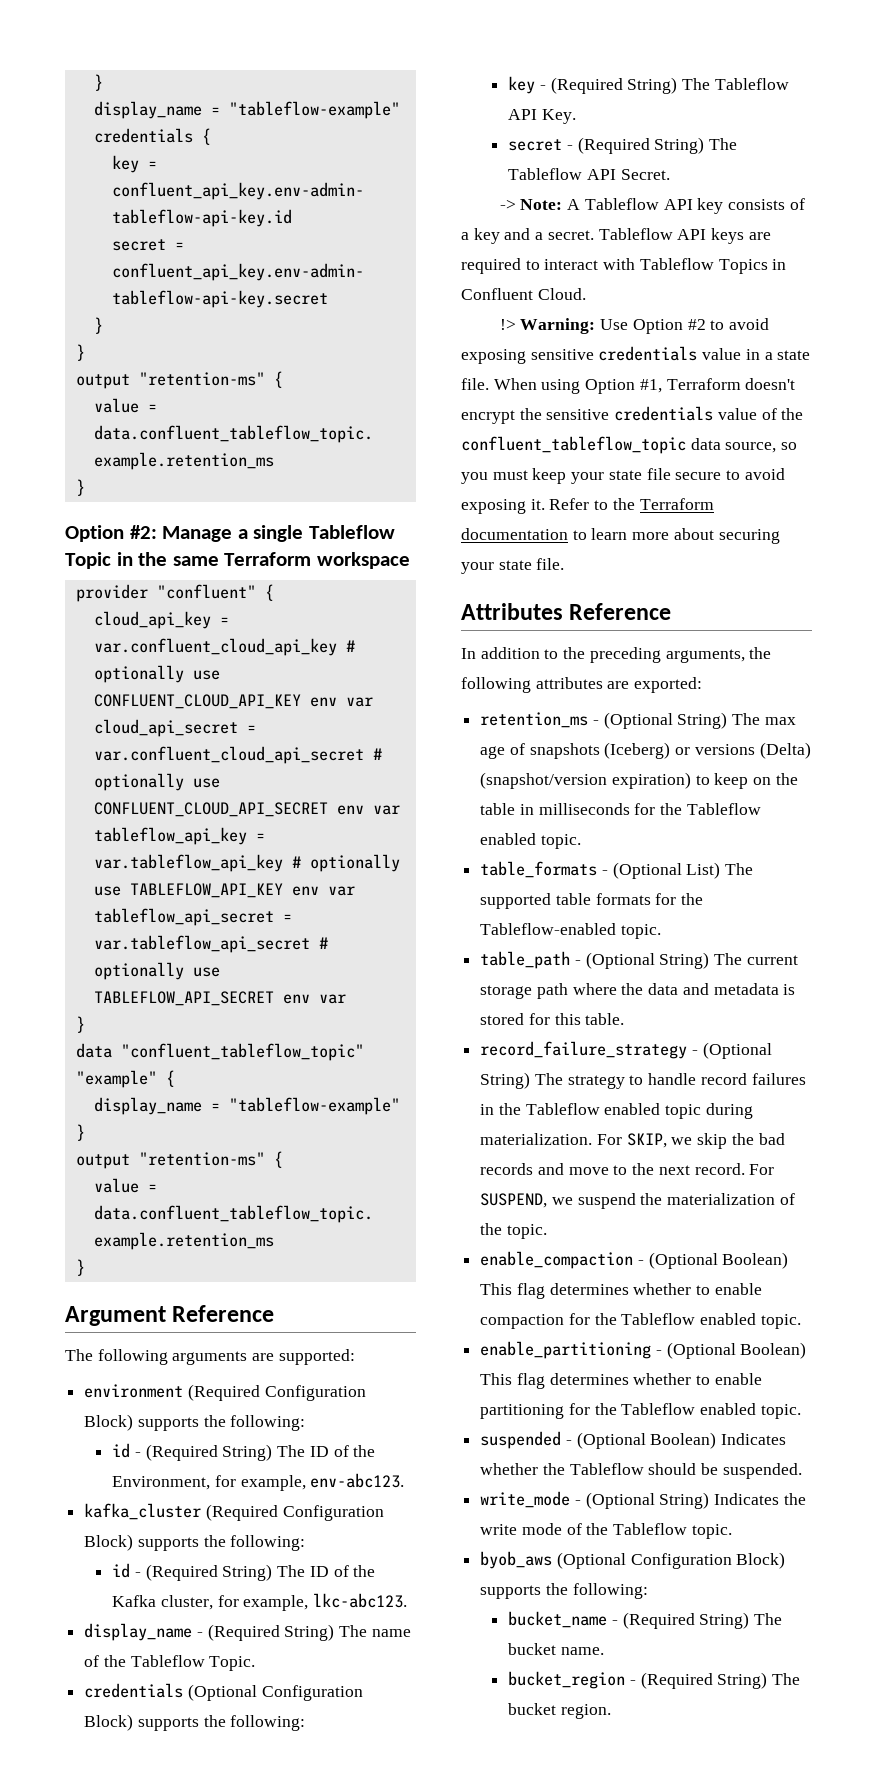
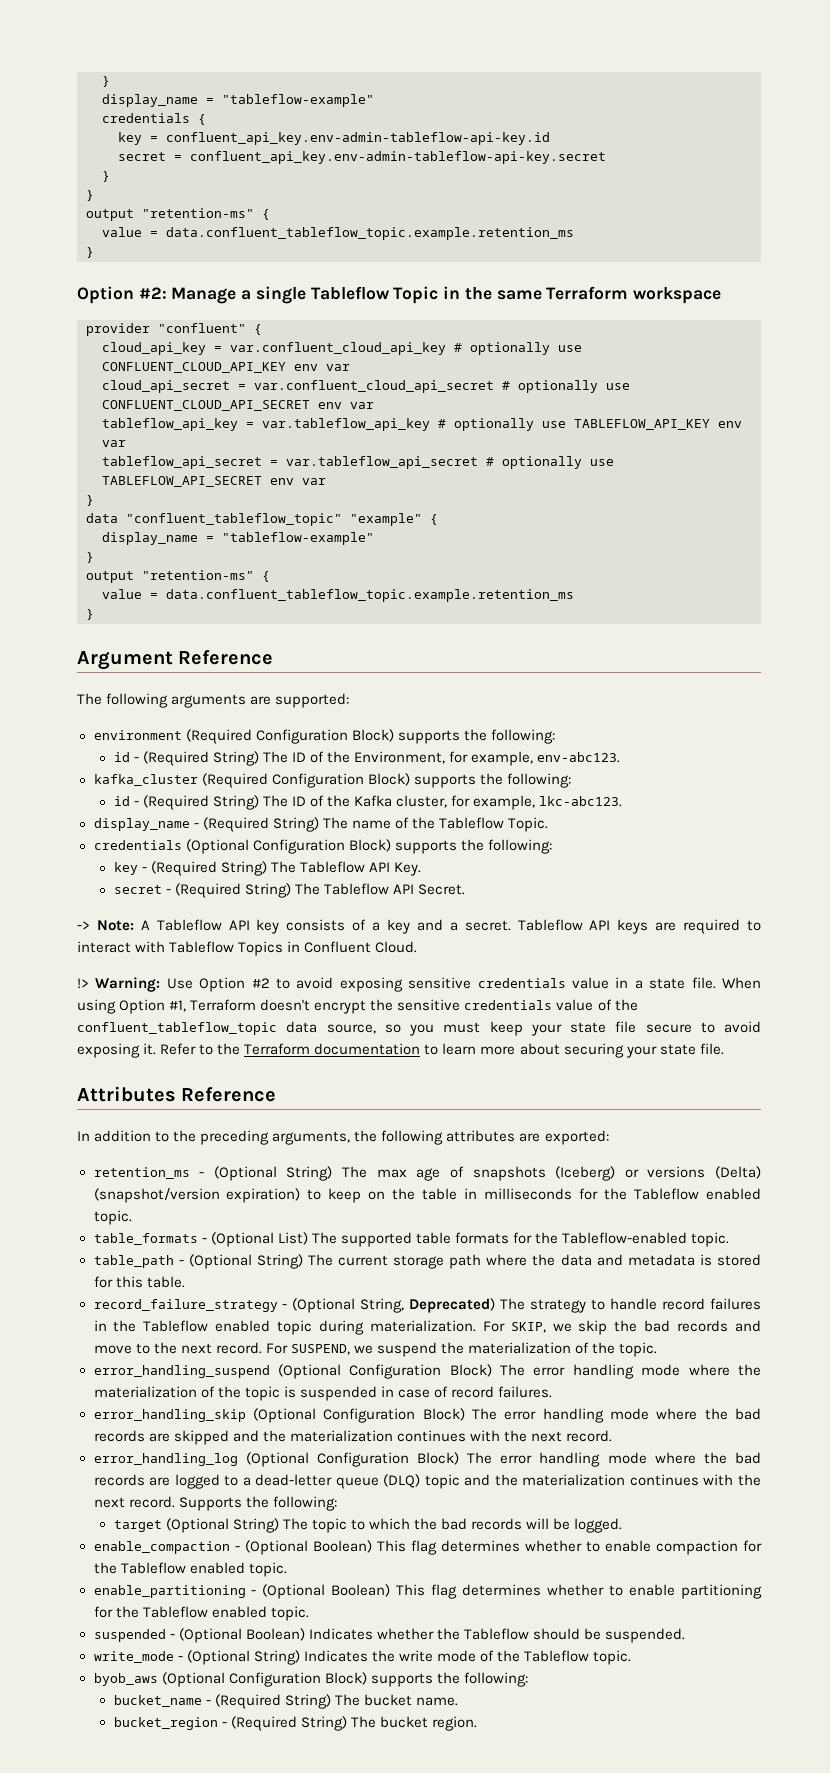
- record_failure_strategy - (Optional String) The strategy to handle record failures in the Tableflow enabled topic during materialization.
+ record_failure_strategy - (Optional String, Deprecated) The strategy to handle record failures in the Tableflow enabled topic during materialization.
+ error_handling_suspend (Optional Configuration Block) The error handling mode where the materialization of the topic is suspended in case of record failures.
+ error_handling_skip (Optional Configuration Block) The error handling mode where the bad records are skipped and the materialization continues with the next record.
+ error_handling_log (Optional Configuration Block) The error handling mode where the bad records are logged to a dead-letter queue (DLQ) topic and the materialization continues with the next record. Supports the following:
+ target (Optional String) The topic to which the bad records will be logged.

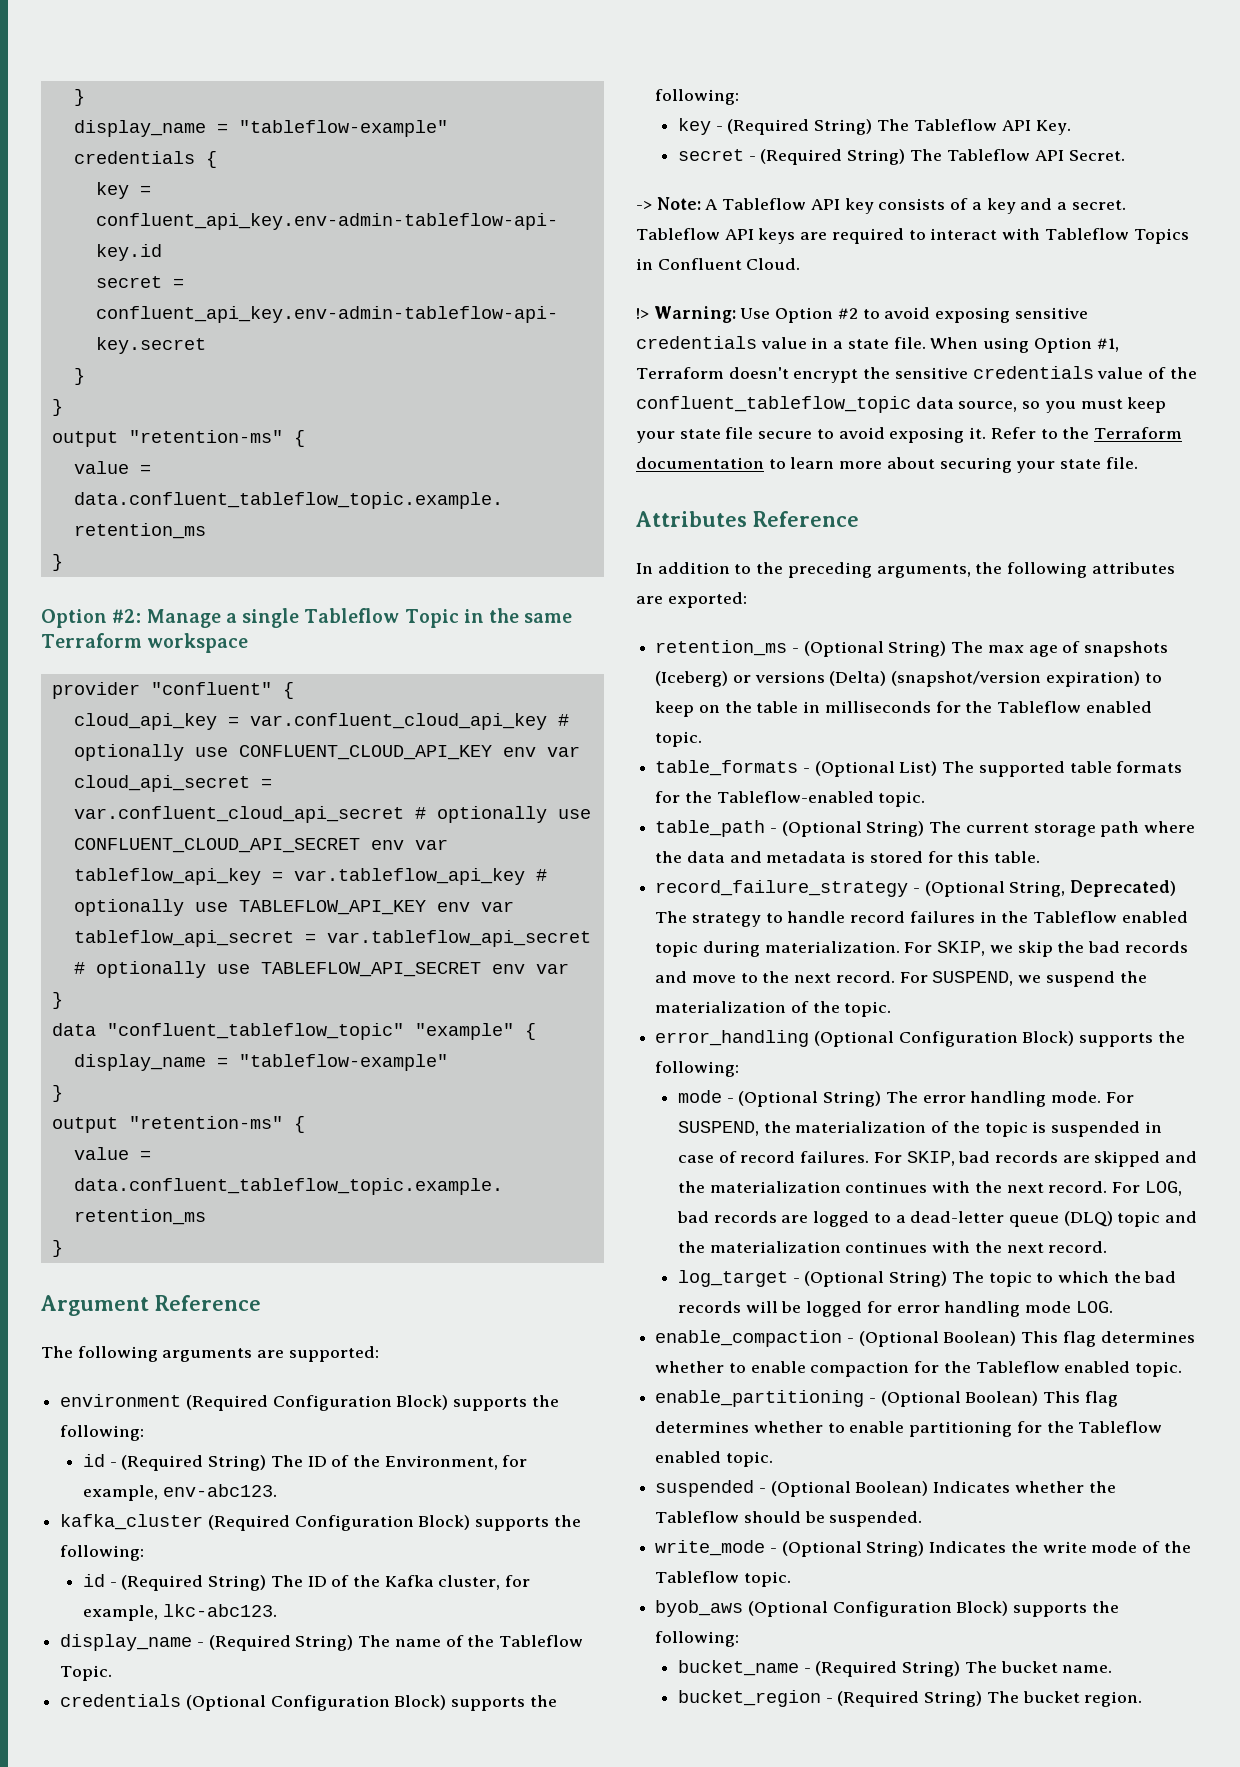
- error_handling_suspend (Optional Configuration Block) The error handling mode where the materialization of the topic is suspended in case of record failures.
- error_handling_skip (Optional Configuration Block) The error handling mode where the bad records are skipped and the materialization continues with the next record.
- error_handling_log (Optional Configuration Block) The error handling mode where the bad records are logged to a dead-letter queue (DLQ) topic and the materialization continues with the next record. Supports the following:
- target (Optional String) The topic to which the bad records will be logged.
+ error_handling (Optional Configuration Block) supports the following:
+ mode - (Optional String) The error handling mode. For SUSPEND, the materialization of the topic is suspended in case of record failures. For SKIP, bad records are skipped and the materialization continues with the next record. For LOG, bad records are logged to a dead-letter queue (DLQ) topic and the materialization continues with the next record.
+ log_target - (Optional String) The topic to which the bad records will be logged for error handling mode LOG.

